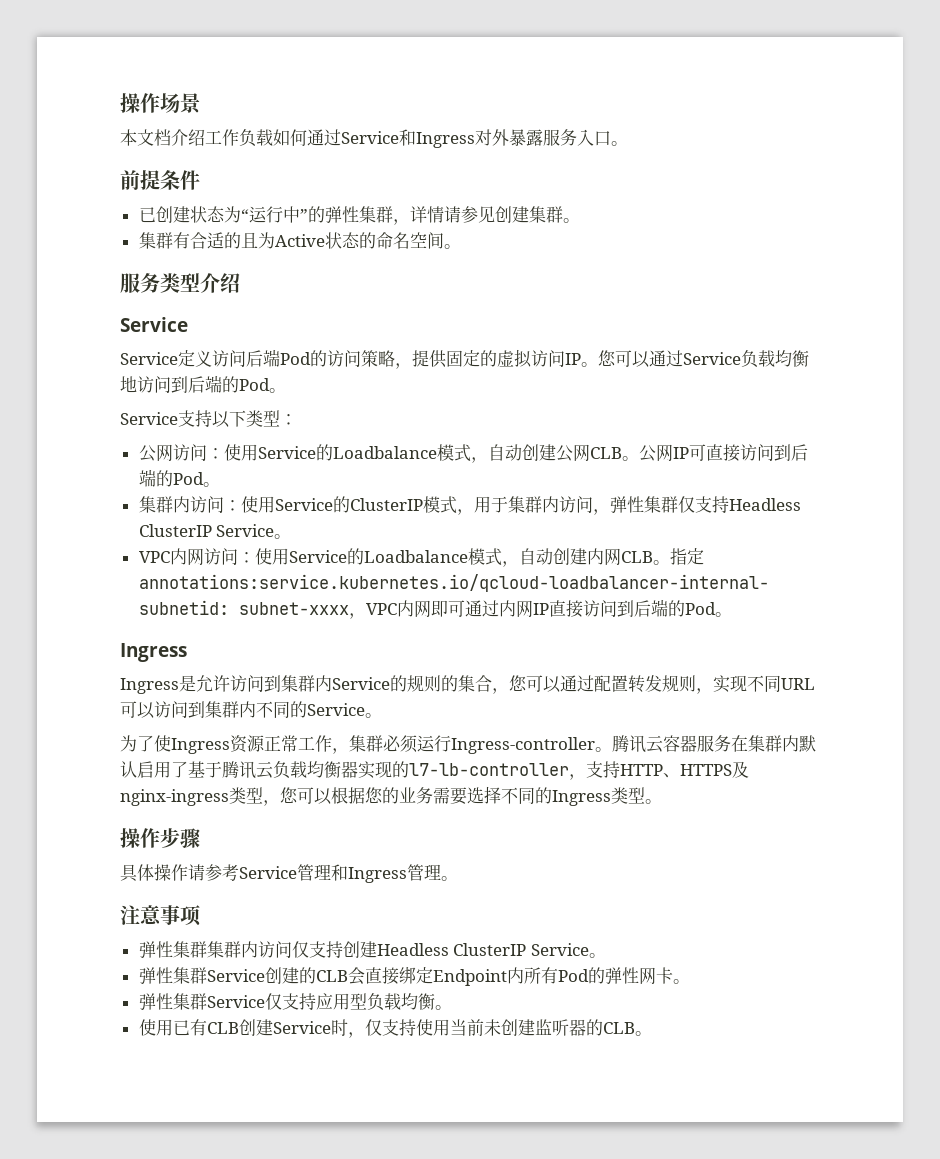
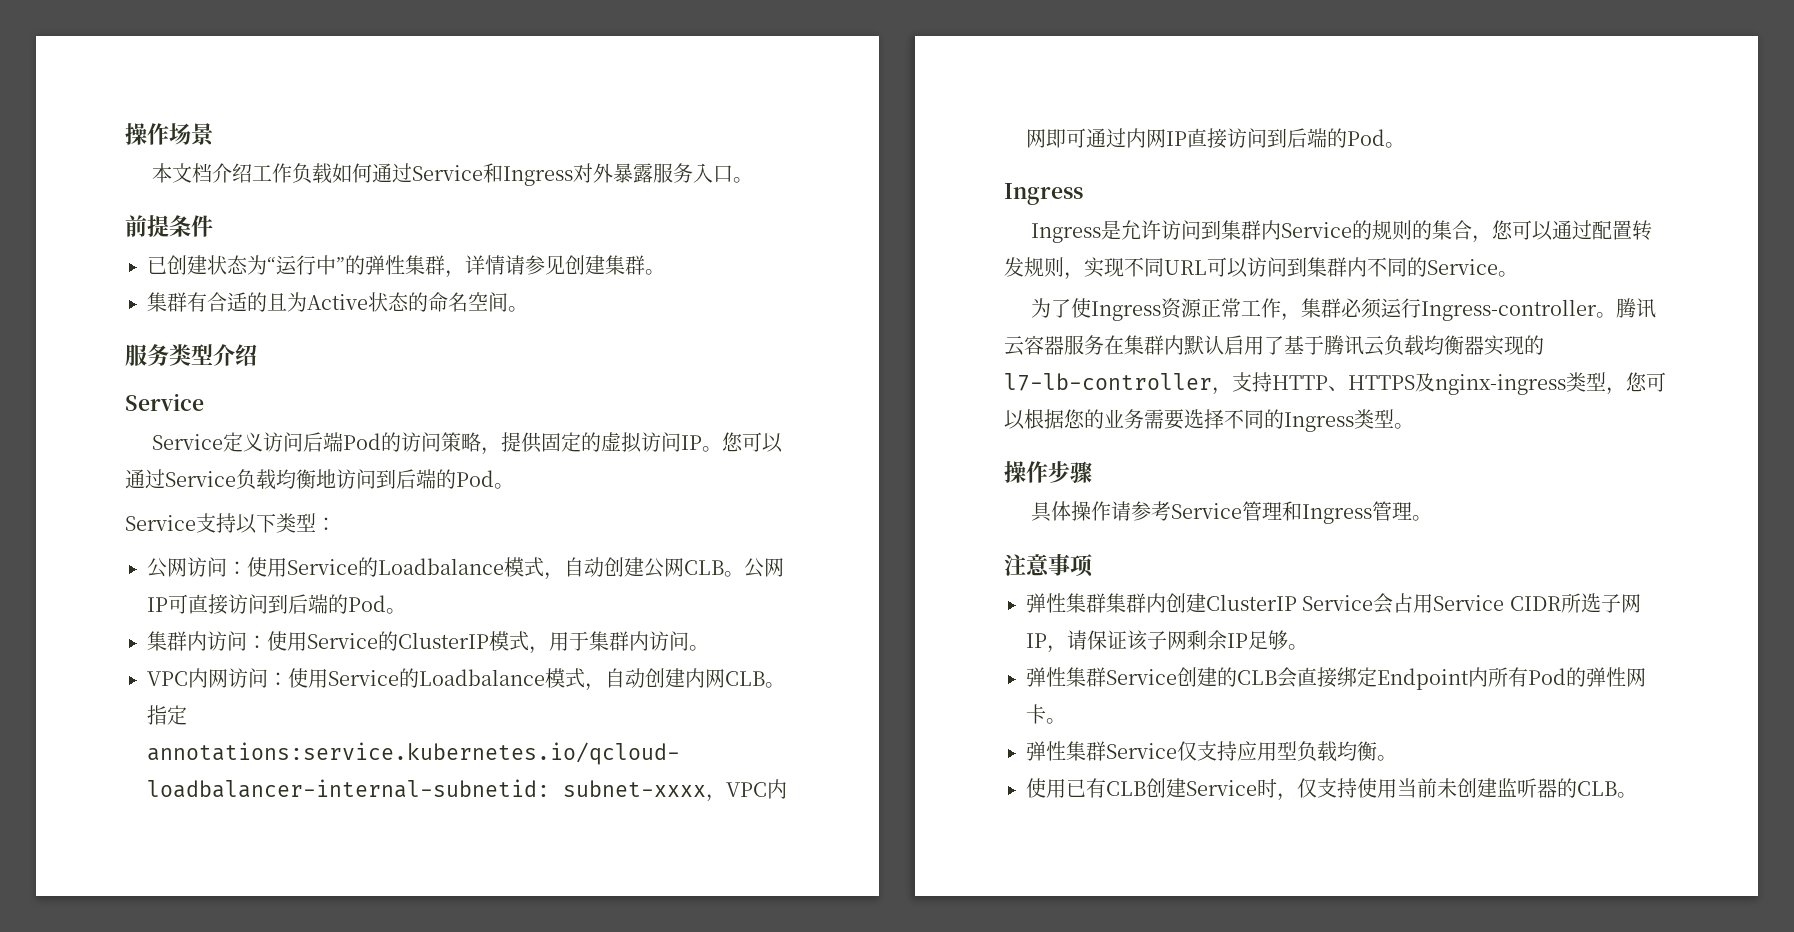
- 集群内访问：使用Service的ClusterIP模式，用于集群内访问，弹性集群仅支持Headless ClusterIP Service。
+ 集群内访问：使用Service的ClusterIP模式，用于集群内访问。
- 弹性集群集群内访问仅支持创建Headless ClusterIP Service。
+ 弹性集群集群内创建ClusterIP Service会占用Service CIDR所选子网IP，请保证该子网剩余IP足够。

